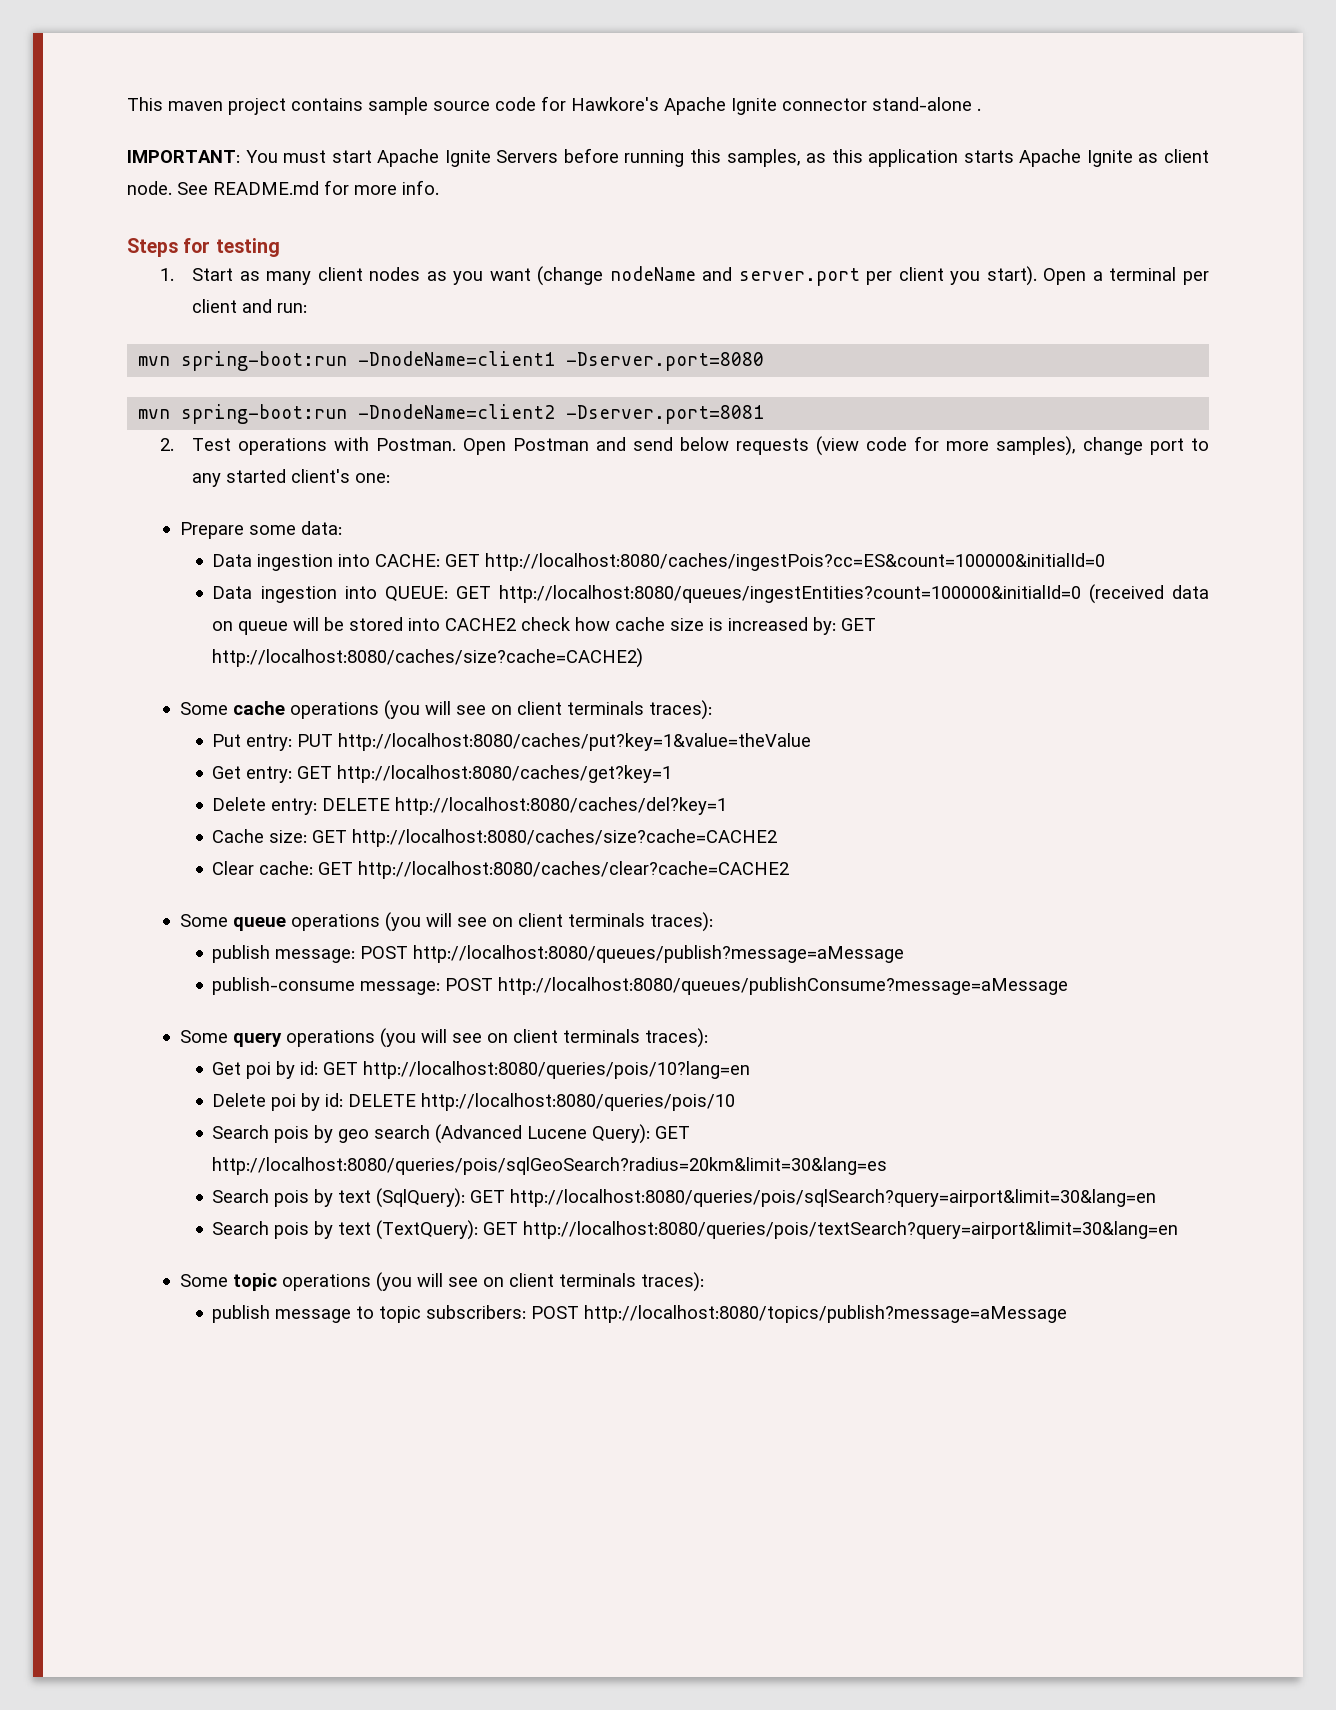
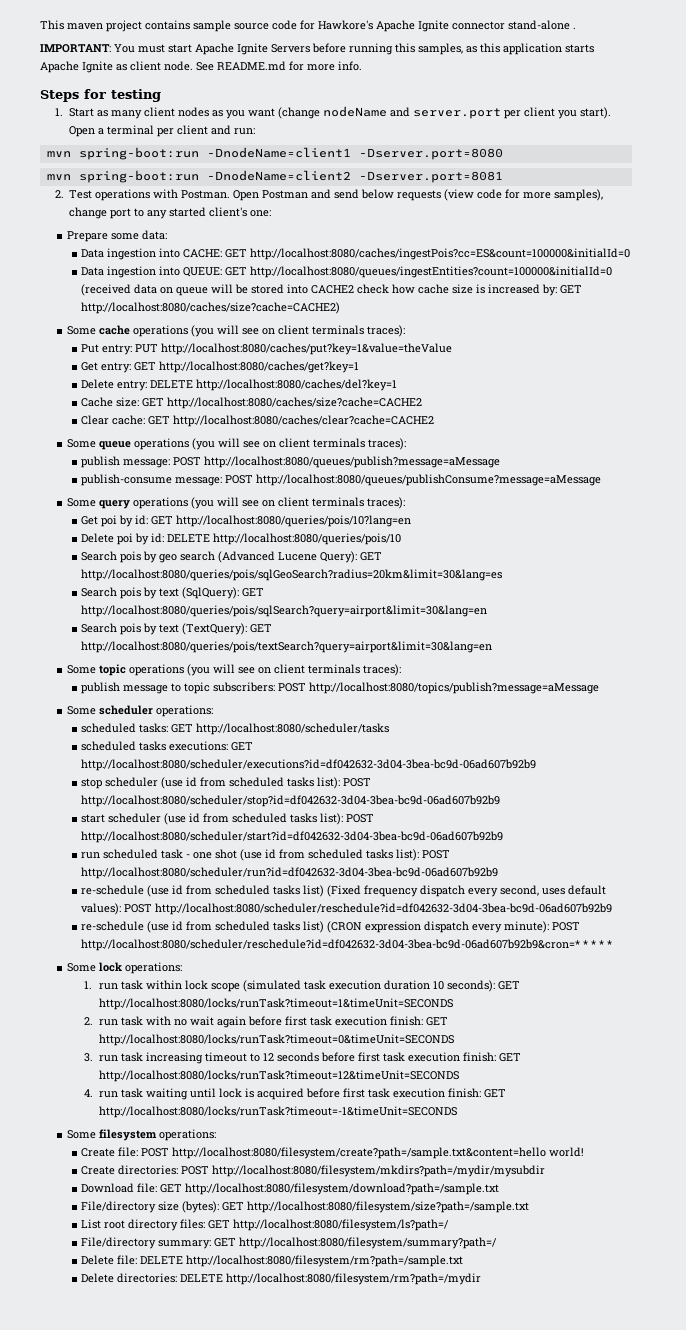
+ Some scheduler operations:
+ scheduled tasks: GET http://localhost:8080/scheduler/tasks
+ scheduled tasks executions: GET http://localhost:8080/scheduler/executions?id=df042632-3d04-3bea-bc9d-06ad607b92b9
+ stop scheduler (use id from scheduled tasks list): POST http://localhost:8080/scheduler/stop?id=df042632-3d04-3bea-bc9d-06ad607b92b9
+ start scheduler (use id from scheduled tasks list): POST http://localhost:8080/scheduler/start?id=df042632-3d04-3bea-bc9d-06ad607b92b9
+ run scheduled task - one shot (use id from scheduled tasks list): POST http://localhost:8080/scheduler/run?id=df042632-3d04-3bea-bc9d-06ad607b92b9
+ re-schedule (use id from scheduled tasks list) (Fixed frequency dispatch every second, uses default values): POST http://localhost:8080/scheduler/reschedule?id=df042632-3d04-3bea-bc9d-06ad607b92b9
+ re-schedule (use id from scheduled tasks list) (CRON expression dispatch every minute): POST http://localhost:8080/scheduler/reschedule?id=df042632-3d04-3bea-bc9d-06ad607b92b9&cron=* * * * *
+ Some lock operations:
+ 1. run task within lock scope (simulated task execution duration 10 seconds): GET http://localhost:8080/locks/runTask?timeout=1&timeUnit=SECONDS
+ 2. run task with no wait again before first task execution finish: GET http://localhost:8080/locks/runTask?timeout=0&timeUnit=SECONDS
+ 3. run task increasing timeout to 12 seconds before first task execution finish: GET http://localhost:8080/locks/runTask?timeout=12&timeUnit=SECONDS
+ 4. run task waiting until lock is acquired before first task execution finish: GET http://localhost:8080/locks/runTask?timeout=-1&timeUnit=SECONDS
+ Some filesystem operations:
+ Create file: POST http://localhost:8080/filesystem/create?path=/sample.txt&content=hello world!
+ Create directories: POST http://localhost:8080/filesystem/mkdirs?path=/mydir/mysubdir
+ Download file: GET http://localhost:8080/filesystem/download?path=/sample.txt
+ File/directory size (bytes): GET http://localhost:8080/filesystem/size?path=/sample.txt
+ List root directory files: GET http://localhost:8080/filesystem/ls?path=/
+ File/directory summary: GET http://localhost:8080/filesystem/summary?path=/
+ Delete file: DELETE http://localhost:8080/filesystem/rm?path=/sample.txt
+ Delete directories: DELETE http://localhost:8080/filesystem/rm?path=/mydir

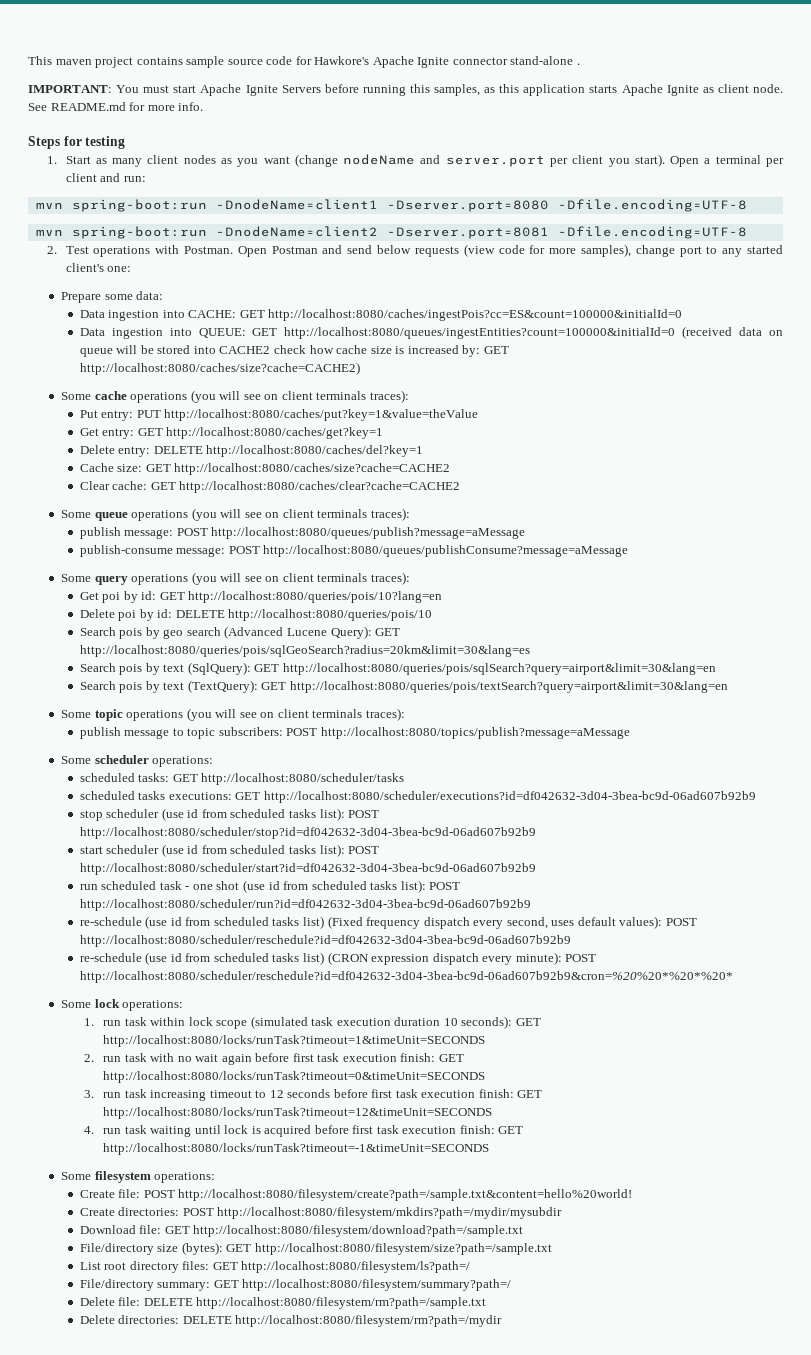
- mvn spring-boot:run -DnodeName=client1 -Dserver.port=8080
+ mvn spring-boot:run -DnodeName=client1 -Dserver.port=8080 -Dfile.encoding=UTF-8
- mvn spring-boot:run -DnodeName=client2 -Dserver.port=8081
+ mvn spring-boot:run -DnodeName=client2 -Dserver.port=8081 -Dfile.encoding=UTF-8
- re-schedule (use id from scheduled tasks list) (CRON expression dispatch every minute): POST http://localhost:8080/scheduler/reschedule?id=df042632-3d04-3bea-bc9d-06ad607b92b9&cron=* * * * *
+ re-schedule (use id from scheduled tasks list) (CRON expression dispatch every minute): POST http://localhost:8080/scheduler/reschedule?id=df042632-3d04-3bea-bc9d-06ad607b92b9&cron=%20%20*%20*%20*
- Create file: POST http://localhost:8080/filesystem/create?path=/sample.txt&content=hello world!
+ Create file: POST http://localhost:8080/filesystem/create?path=/sample.txt&content=hello%20world!

